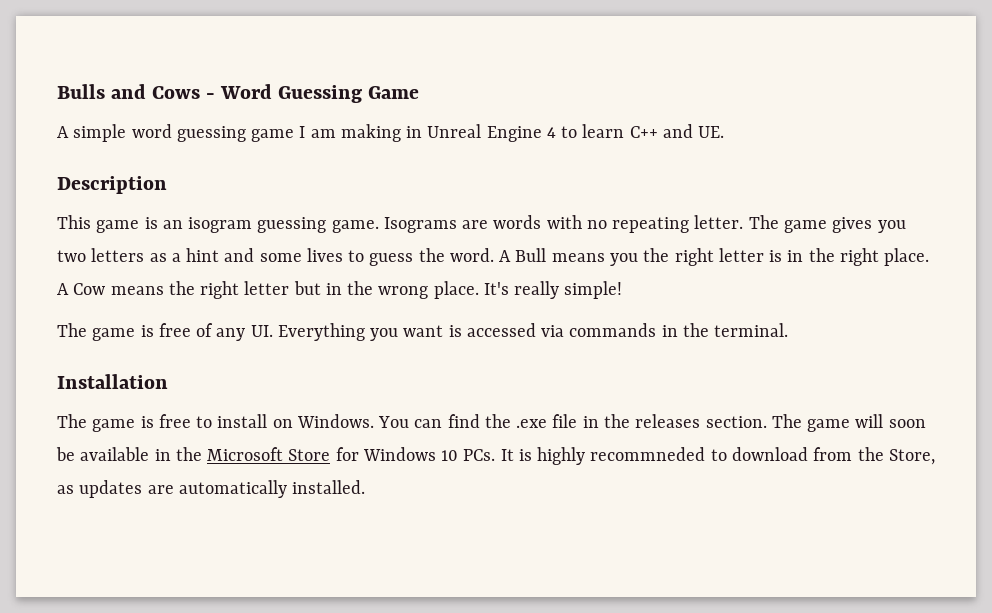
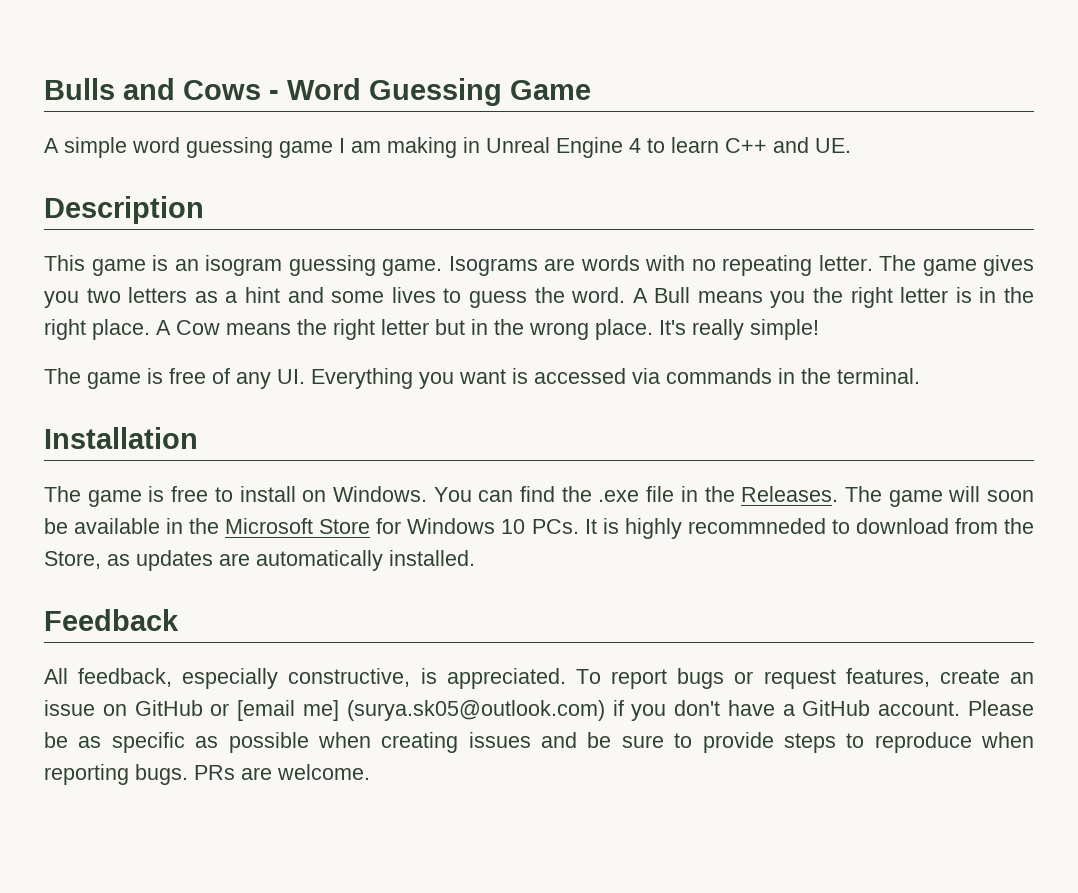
- You can find the .exe file in the releases section.
+ You can find the .exe file in the Releases.
+ Feedback
+ All feedback, especially constructive, is appreciated. To report bugs or request features, create an issue on GitHub or [email me] (surya.sk05@outlook.com) if you don't have a GitHub account. Please be as specific as possible when creating issues and be sure to provide steps to reproduce when reporting bugs. PRs are welcome.

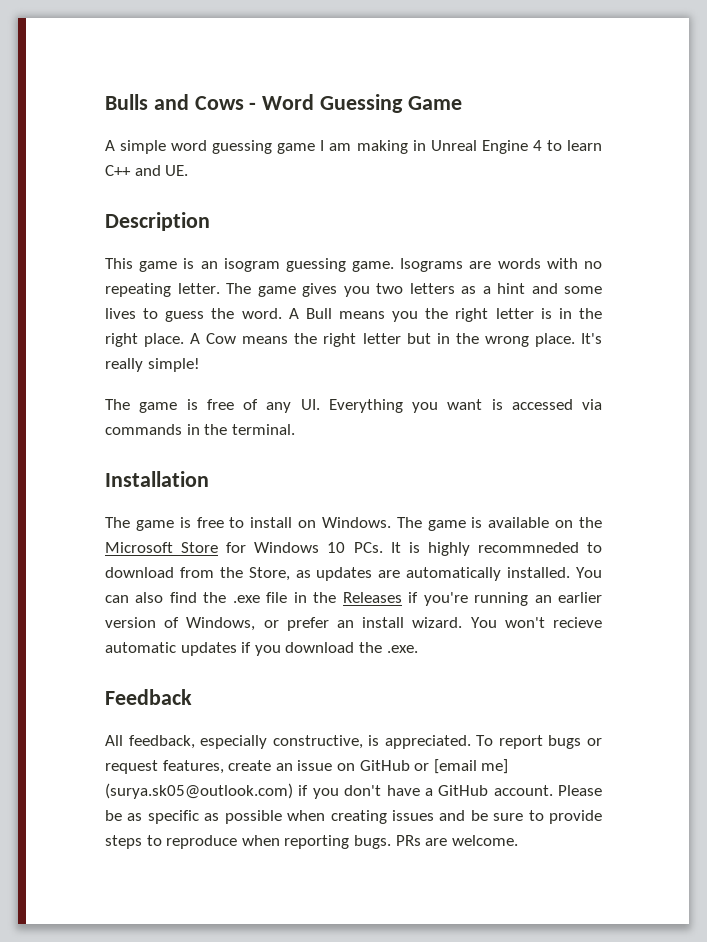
- You can find the .exe file in the Releases. The game will soon be available in the Microsoft Store for Windows 10 PCs. It is highly recommneded to download from the Store, as updates are automatically installed.
+ The game is available on the Microsoft Store for Windows 10 PCs. It is highly recommneded to download from the Store, as updates are automatically installed. You can also find the .exe file in the Releases if you're running an earlier version of Windows, or prefer an install wizard. You won't recieve automatic updates if you download the .exe.

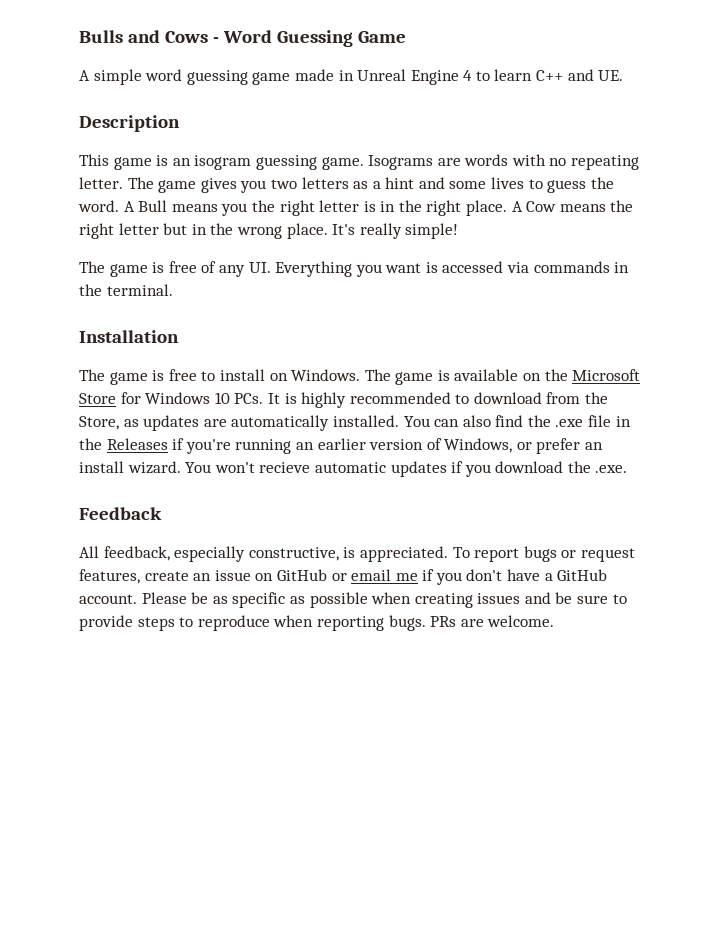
- A simple word guessing game I am making in Unreal Engine 4 to learn C++ and UE.
+ A simple word guessing game made in Unreal Engine 4 to learn C++ and UE.
- The game is available on the Microsoft Store for Windows 10 PCs. It is highly recommneded to download from the Store, as updates are automatically installed.
+ The game is available on the Microsoft Store for Windows 10 PCs. It is highly recommended to download from the Store, as updates are automatically installed.
- To report bugs or request features, create an issue on GitHub or [email me] (surya.sk05@outlook.com) if you don't have a GitHub account.
+ To report bugs or request features, create an issue on GitHub or email me if you don't have a GitHub account.

